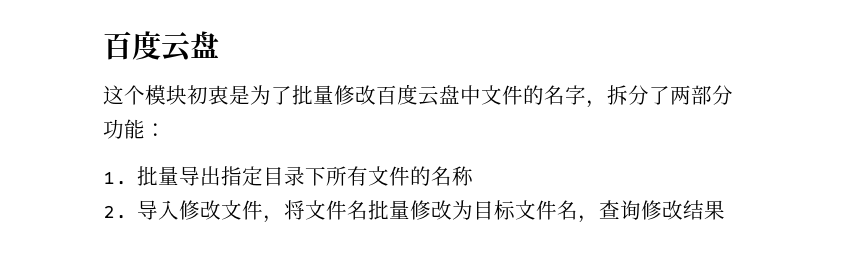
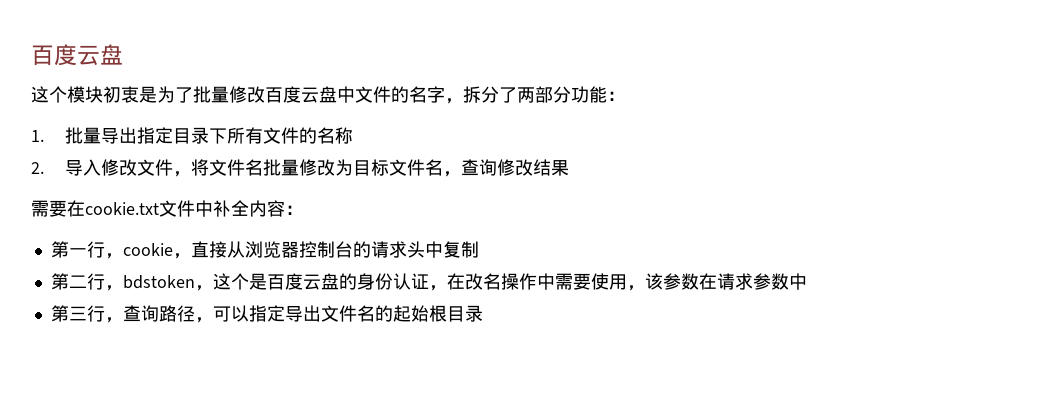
+ 需要在cookie.txt文件中补全内容：
+ 第一行，cookie，直接从浏览器控制台的请求头中复制
+ 第二行，bdstoken，这个是百度云盘的身份认证，在改名操作中需要使用，该参数在请求参数中
+ 第三行，查询路径，可以指定导出文件名的起始根目录

